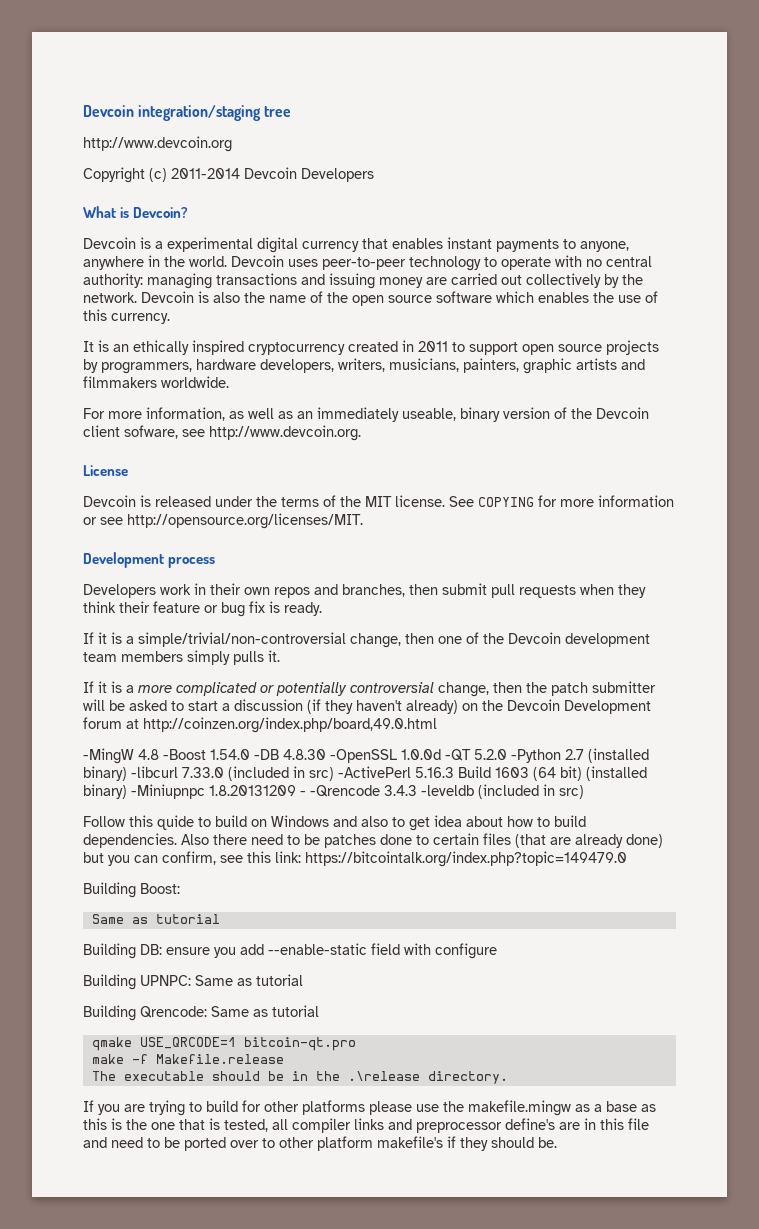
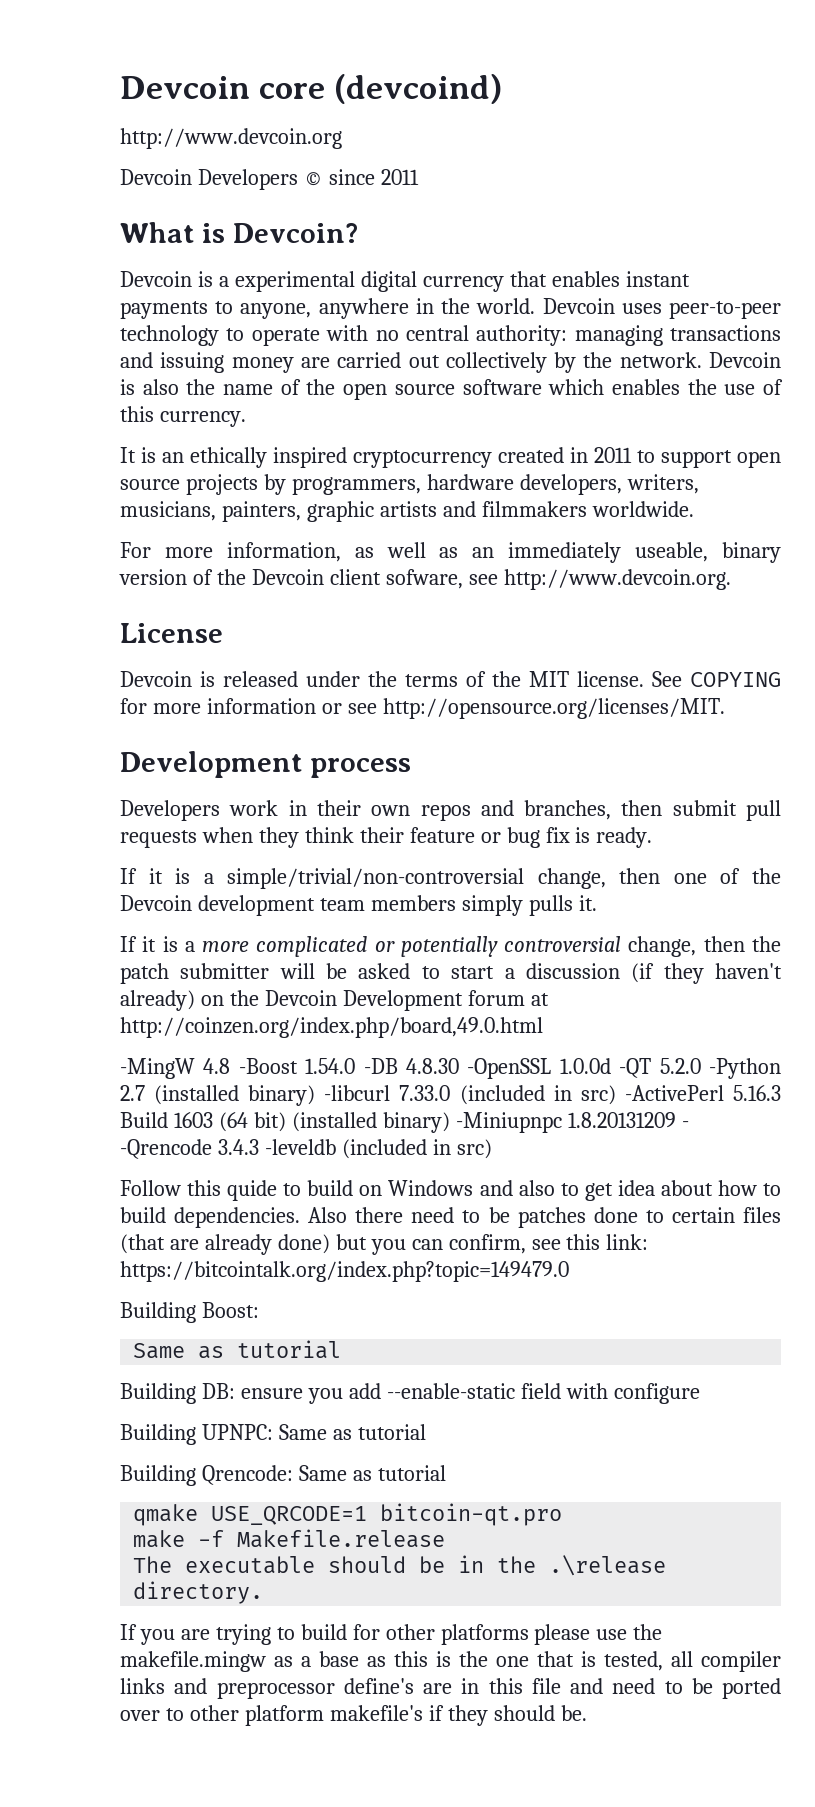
- Devcoin integration/staging tree
+ Devcoin core (devcoind)
- Copyright (c) 2011-2014 Devcoin Developers
+ Devcoin Developers © since 2011

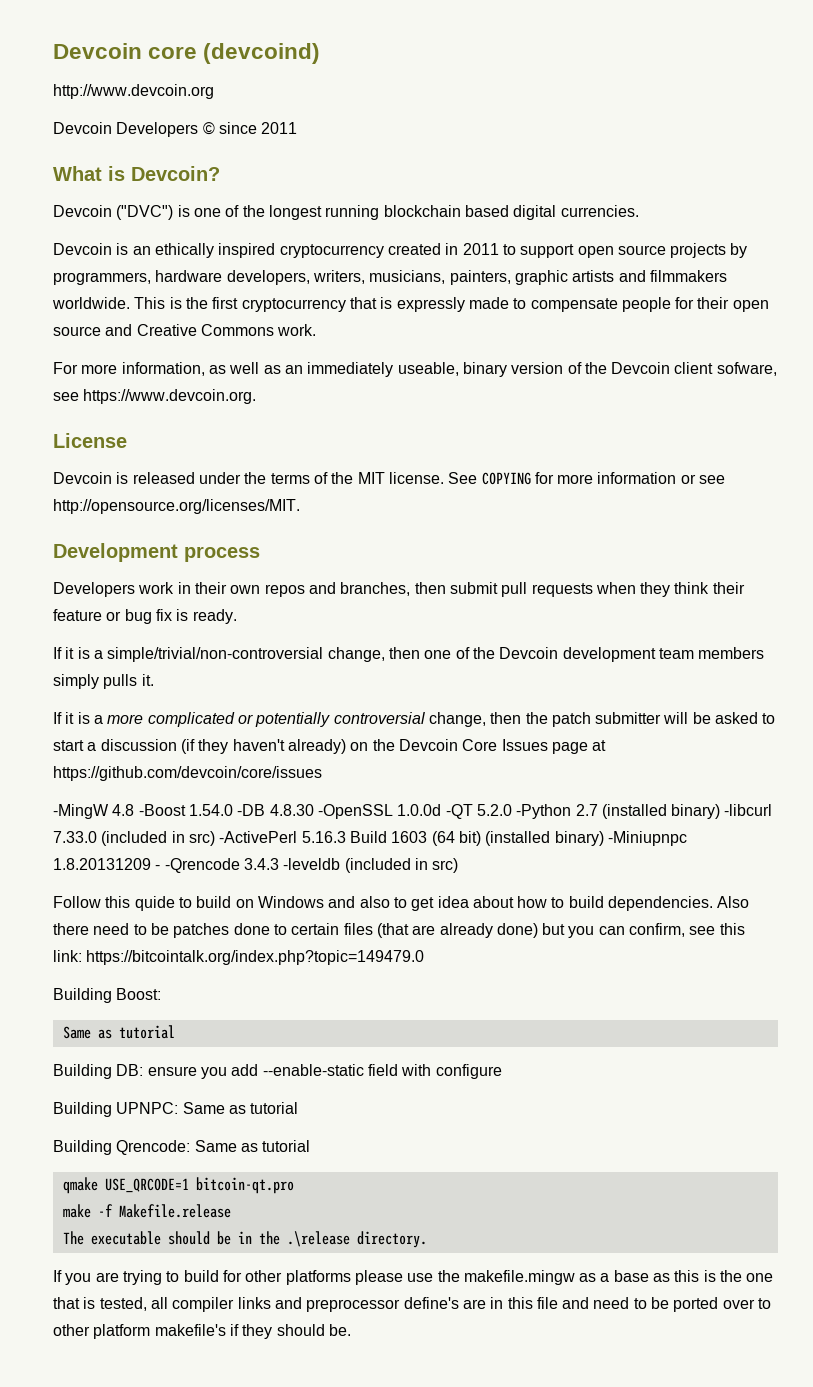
- Devcoin is a experimental digital currency that enables instant payments to anyone, anywhere in the world. Devcoin uses peer-to-peer technology to operate with no central authority: managing transactions and issuing money are carried out collectively by the network. Devcoin is also the name of the open source software which enables the use of this currency.
- It is an ethically inspired cryptocurrency created in 2011 to support open source projects by programmers, hardware developers, writers, musicians, painters, graphic artists and filmmakers worldwide.
+ Devcoin ("DVC") is one of the longest running blockchain based digital currencies.
+ Devcoin is an ethically inspired cryptocurrency created in 2011 to support open source projects by programmers, hardware developers, writers, musicians, painters, graphic artists and filmmakers worldwide. This is the first cryptocurrency that is expressly made to compensate people for their open source and Creative Commons work.
- For more information, as well as an immediately useable, binary version of the Devcoin client sofware, see http://www.devcoin.org.
+ For more information, as well as an immediately useable, binary version of the Devcoin client sofware, see https://www.devcoin.org.
- If it is a more complicated or potentially controversial change, then the patch submitter will be asked to start a discussion (if they haven't already) on the Devcoin Development forum at http://coinzen.org/index.php/board,49.0.html
+ If it is a more complicated or potentially controversial change, then the patch submitter will be asked to start a discussion (if they haven't already) on the Devcoin Core Issues page at https://github.com/devcoin/core/issues

